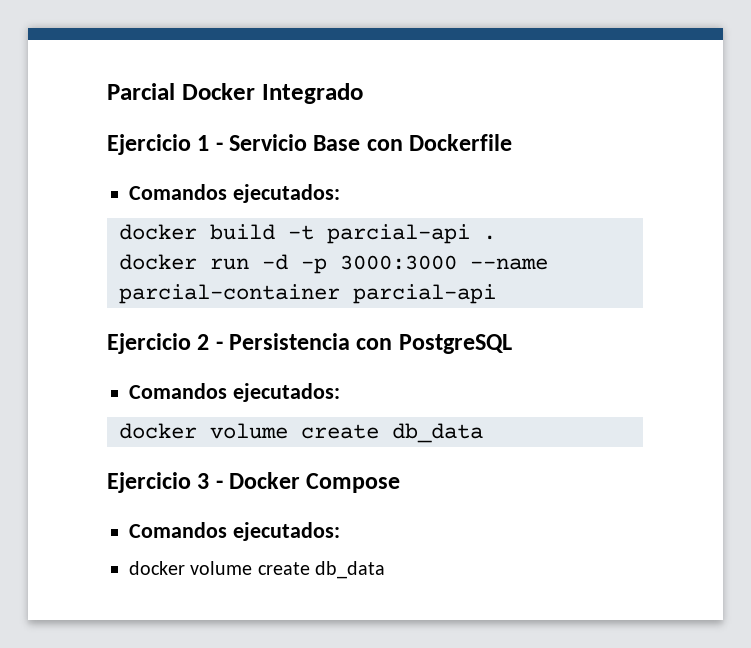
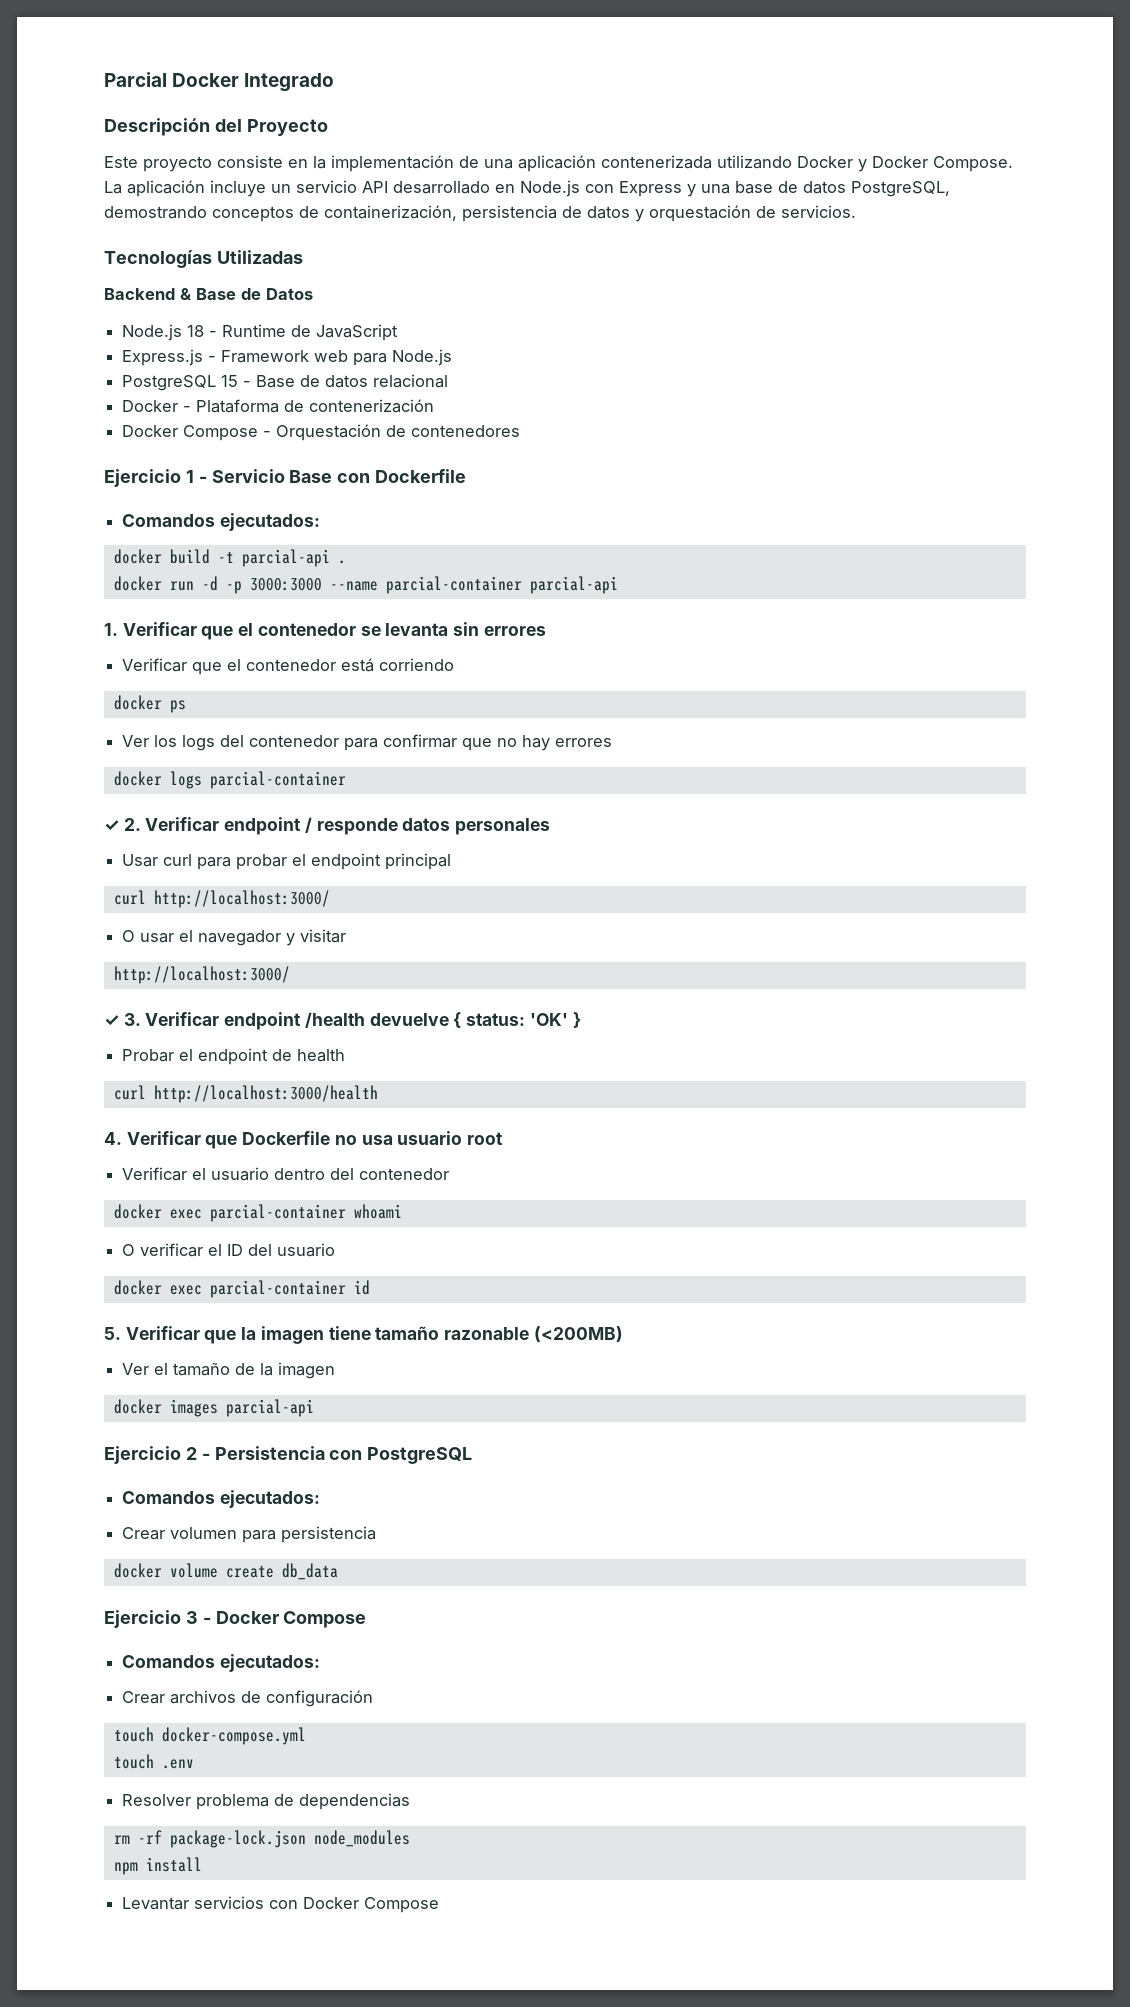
+ Descripción del Proyecto
+ Este proyecto consiste en la implementación de una aplicación contenerizada utilizando Docker y Docker Compose. La aplicación incluye un servicio API desarrollado en Node.js con Express y una base de datos PostgreSQL, demostrando conceptos de containerización, persistencia de datos y orquestación de servicios.
+ Tecnologías Utilizadas
+ Backend & Base de Datos
+ Node.js 18 - Runtime de JavaScript
+ Express.js - Framework web para Node.js
+ PostgreSQL 15 - Base de datos relacional
+ Docker - Plataforma de contenerización
+ Docker Compose - Orquestación de contenedores
+ 1. Verificar que el contenedor se levanta sin errores
+ Verificar que el contenedor está corriendo
+ docker ps
+ Ver los logs del contenedor para confirmar que no hay errores
+ docker logs parcial-container
+ ✓ 2. Verificar endpoint / responde datos personales
+ Usar curl para probar el endpoint principal
+ curl http://localhost:3000/
+ O usar el navegador y visitar
+ http://localhost:3000/
+ ✓ 3. Verificar endpoint /health devuelve { status: 'OK' }
+ Probar el endpoint de health
+ curl http://localhost:3000/health
+ 4. Verificar que Dockerfile no usa usuario root
+ Verificar el usuario dentro del contenedor
+ docker exec parcial-container whoami
+ O verificar el ID del usuario
+ docker exec parcial-container id
+ 5. Verificar que la imagen tiene tamaño razonable (<200MB)
+ Ver el tamaño de la imagen
+ docker images parcial-api
+ Crear volumen para persistencia
  Ejercicio 3 - Docker Compose
  Comandos ejecutados:
- docker volume create db_data
+ Crear archivos de configuración
+ touch docker-compose.yml
+ touch .env
+ Resolver problema de dependencias
+ rm -rf package-lock.json node_modules
+ npm install
+ Levantar servicios con Docker Compose

